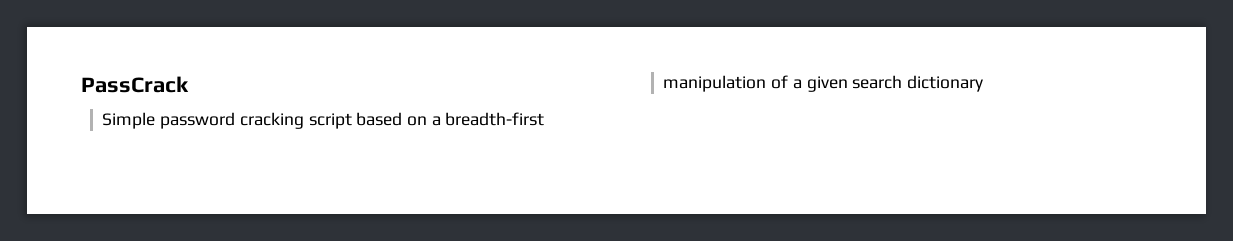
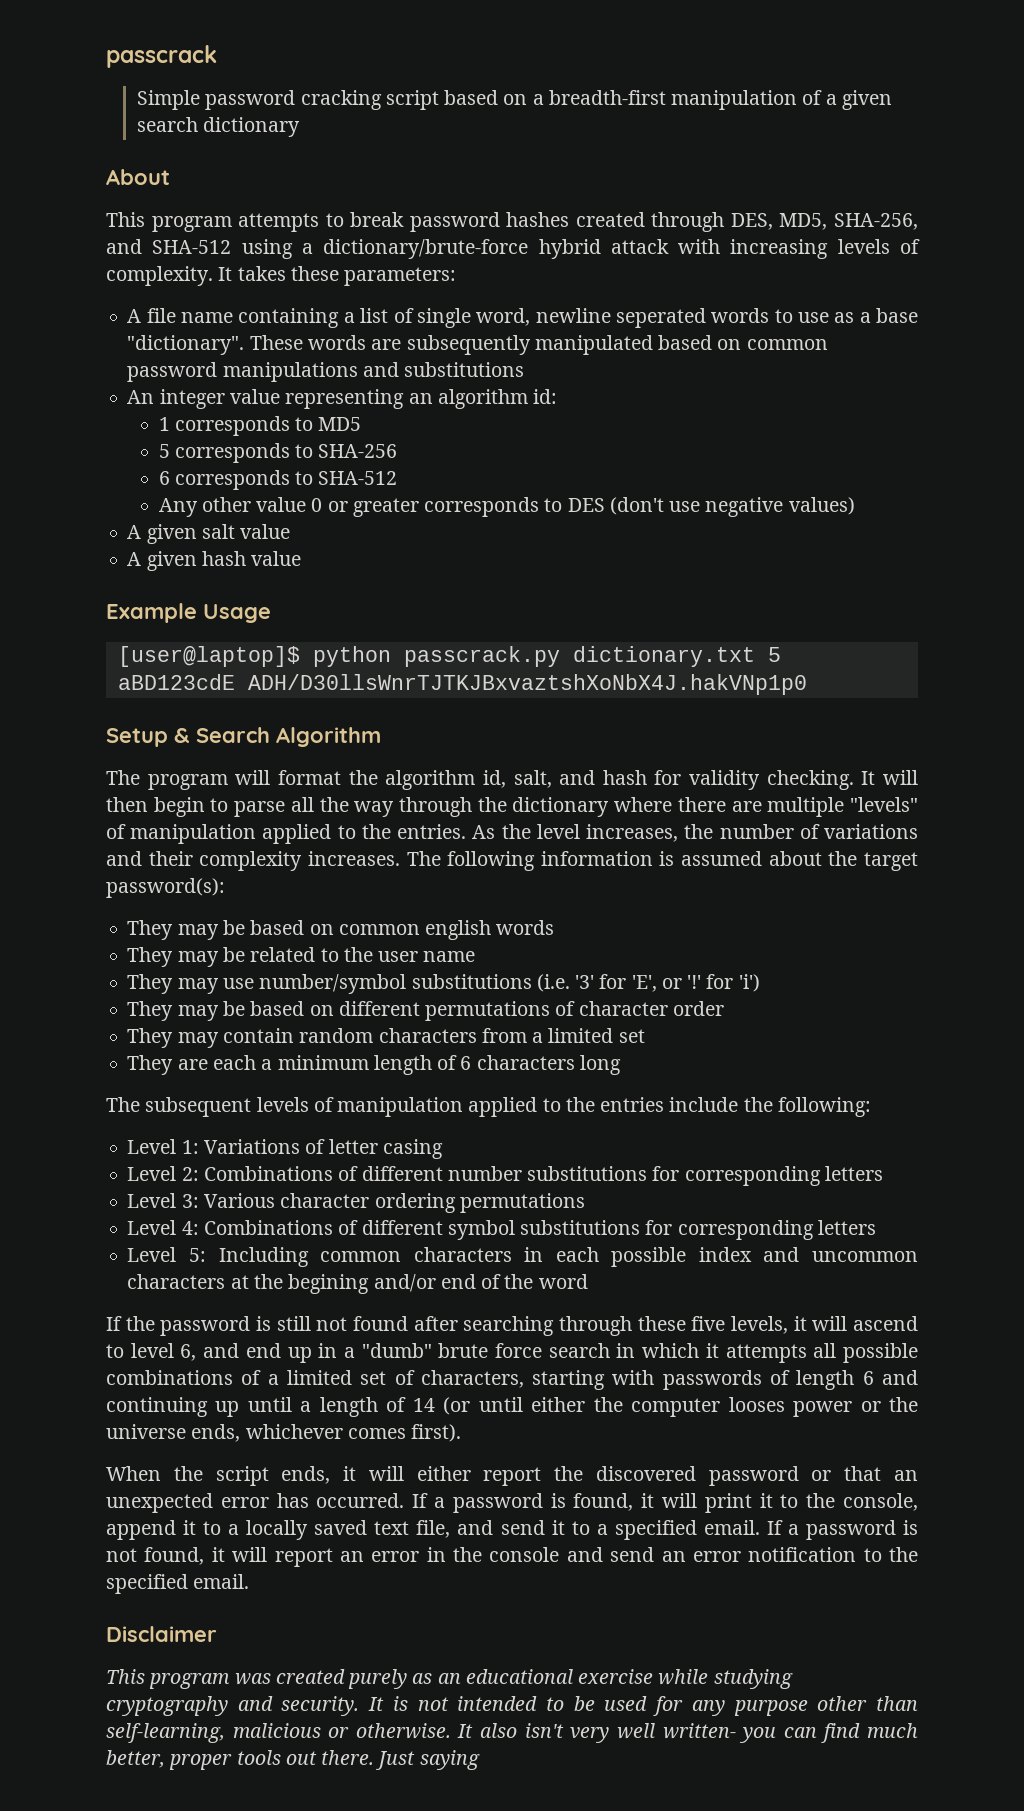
- PassCrack
+ passcrack
+ About
+ This program attempts to break password hashes created through DES, MD5, SHA-256, and SHA-512 using a dictionary/brute-force hybrid attack with increasing levels of complexity. It takes these parameters:
+ A file name containing a list of single word, newline seperated words to use as a base "dictionary". These words are subsequently manipulated based on common password manipulations and substitutions
+ An integer value representing an algorithm id:
+ 1 corresponds to MD5
+ 5 corresponds to SHA-256
+ 6 corresponds to SHA-512
+ Any other value 0 or greater corresponds to DES (don't use negative values)
+ A given salt value
+ A given hash value
+ Example Usage
+ [user@laptop]$ python passcrack.py dictionary.txt 5 aBD123cdE ADH/D30llsWnrTJTKJBxvaztshXoNbX4J.hakVNp1p0
+ Setup & Search Algorithm
+ The program will format the algorithm id, salt, and hash for validity checking. It will then begin to parse all the way through the dictionary where there are multiple "levels" of manipulation applied to the entries. As the level increases, the number of variations and their complexity increases. The following information is assumed about the target password(s):
+ They may be based on common english words
+ They may be related to the user name
+ They may use number/symbol substitutions (i.e. '3' for 'E', or '!' for 'i')
+ They may be based on different permutations of character order
+ They may contain random characters from a limited set
+ They are each a minimum length of 6 characters long
+ The subsequent levels of manipulation applied to the entries include the following:
+ Level 1: Variations of letter casing
+ Level 2: Combinations of different number substitutions for corresponding letters
+ Level 3: Various character ordering permutations
+ Level 4: Combinations of different symbol substitutions for corresponding letters
+ Level 5: Including common characters in each possible index and uncommon characters at the begining and/or end of the word
+ If the password is still not found after searching through these five levels, it will ascend to level 6, and end up in a "dumb" brute force search in which it attempts all possible combinations of a limited set of characters, starting with passwords of length 6 and continuing up until a length of 14 (or until either the computer looses power or the universe ends, whichever comes first).
+ When the script ends, it will either report the discovered password or that an unexpected error has occurred. If a password is found, it will print it to the console, append it to a locally saved text file, and send it to a specified email. If a password is not found, it will report an error in the console and send an error notification to the specified email.
+ Disclaimer
+ This program was created purely as an educational exercise while studying cryptography and security. It is not intended to be used for any purpose other than self-learning, malicious or otherwise. It also isn't very well written- you can find much better, proper tools out there. Just saying

